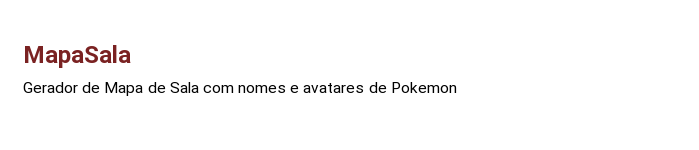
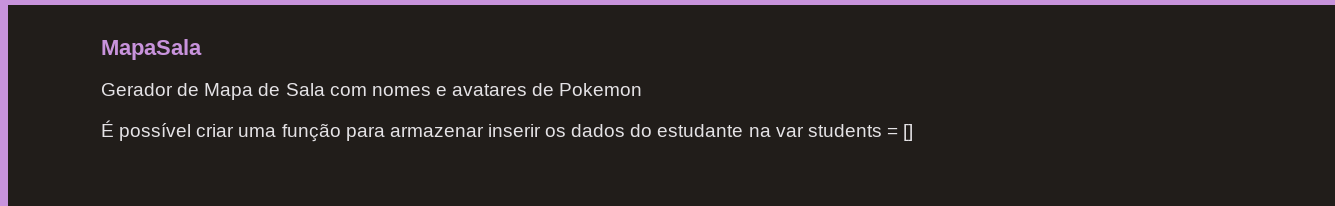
+ É possível criar uma função para armazenar inserir os dados do estudante na var students = []

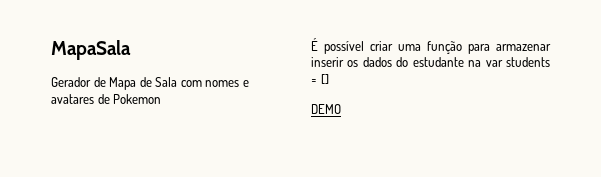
+ DEMO

